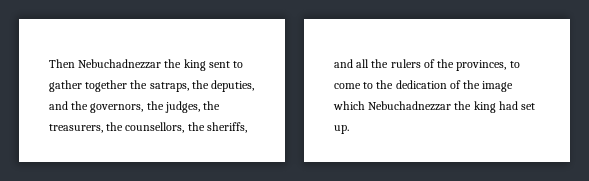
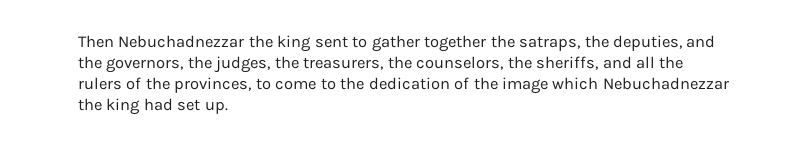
- Then Nebuchadnezzar the king sent to gather together the satraps, the deputies, and the governors, the judges, the treasurers, the counsellors, the sheriffs, and all the rulers of the provinces, to come to the dedication of the image which Nebuchadnezzar the king had set up.
+ Then Nebuchadnezzar the king sent to gather together the satraps, the deputies, and the governors, the judges, the treasurers, the counselors, the sheriffs, and all the rulers of the provinces, to come to the dedication of the image which Nebuchadnezzar the king had set up.

